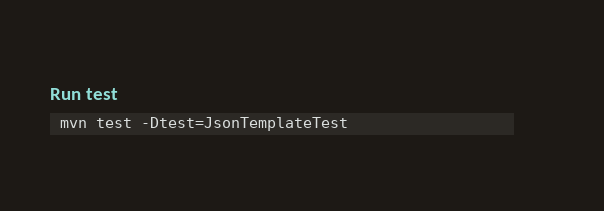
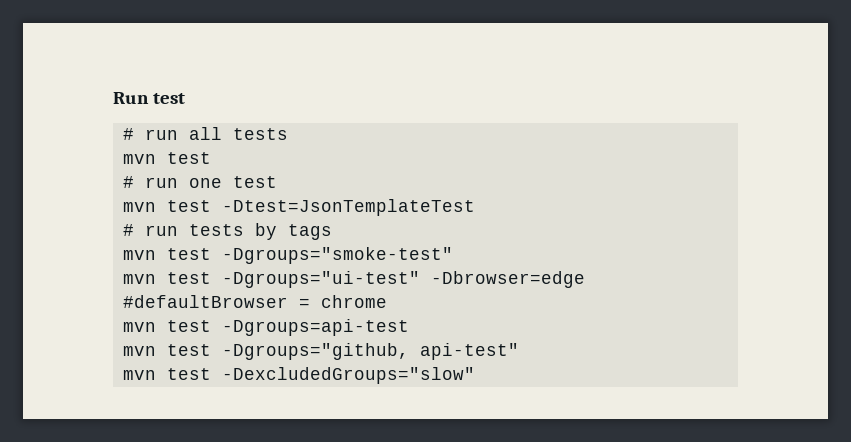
+ # run all tests
+ mvn test
+ # run one test
  mvn test -Dtest=JsonTemplateTest
+ # run tests by tags
+ mvn test -Dgroups="smoke-test"
+ mvn test -Dgroups="ui-test" -Dbrowser=edge #defaultBrowser = chrome
+ mvn test -Dgroups=api-test
+ mvn test -Dgroups="github, api-test"
+ mvn test -DexcludedGroups="slow"

